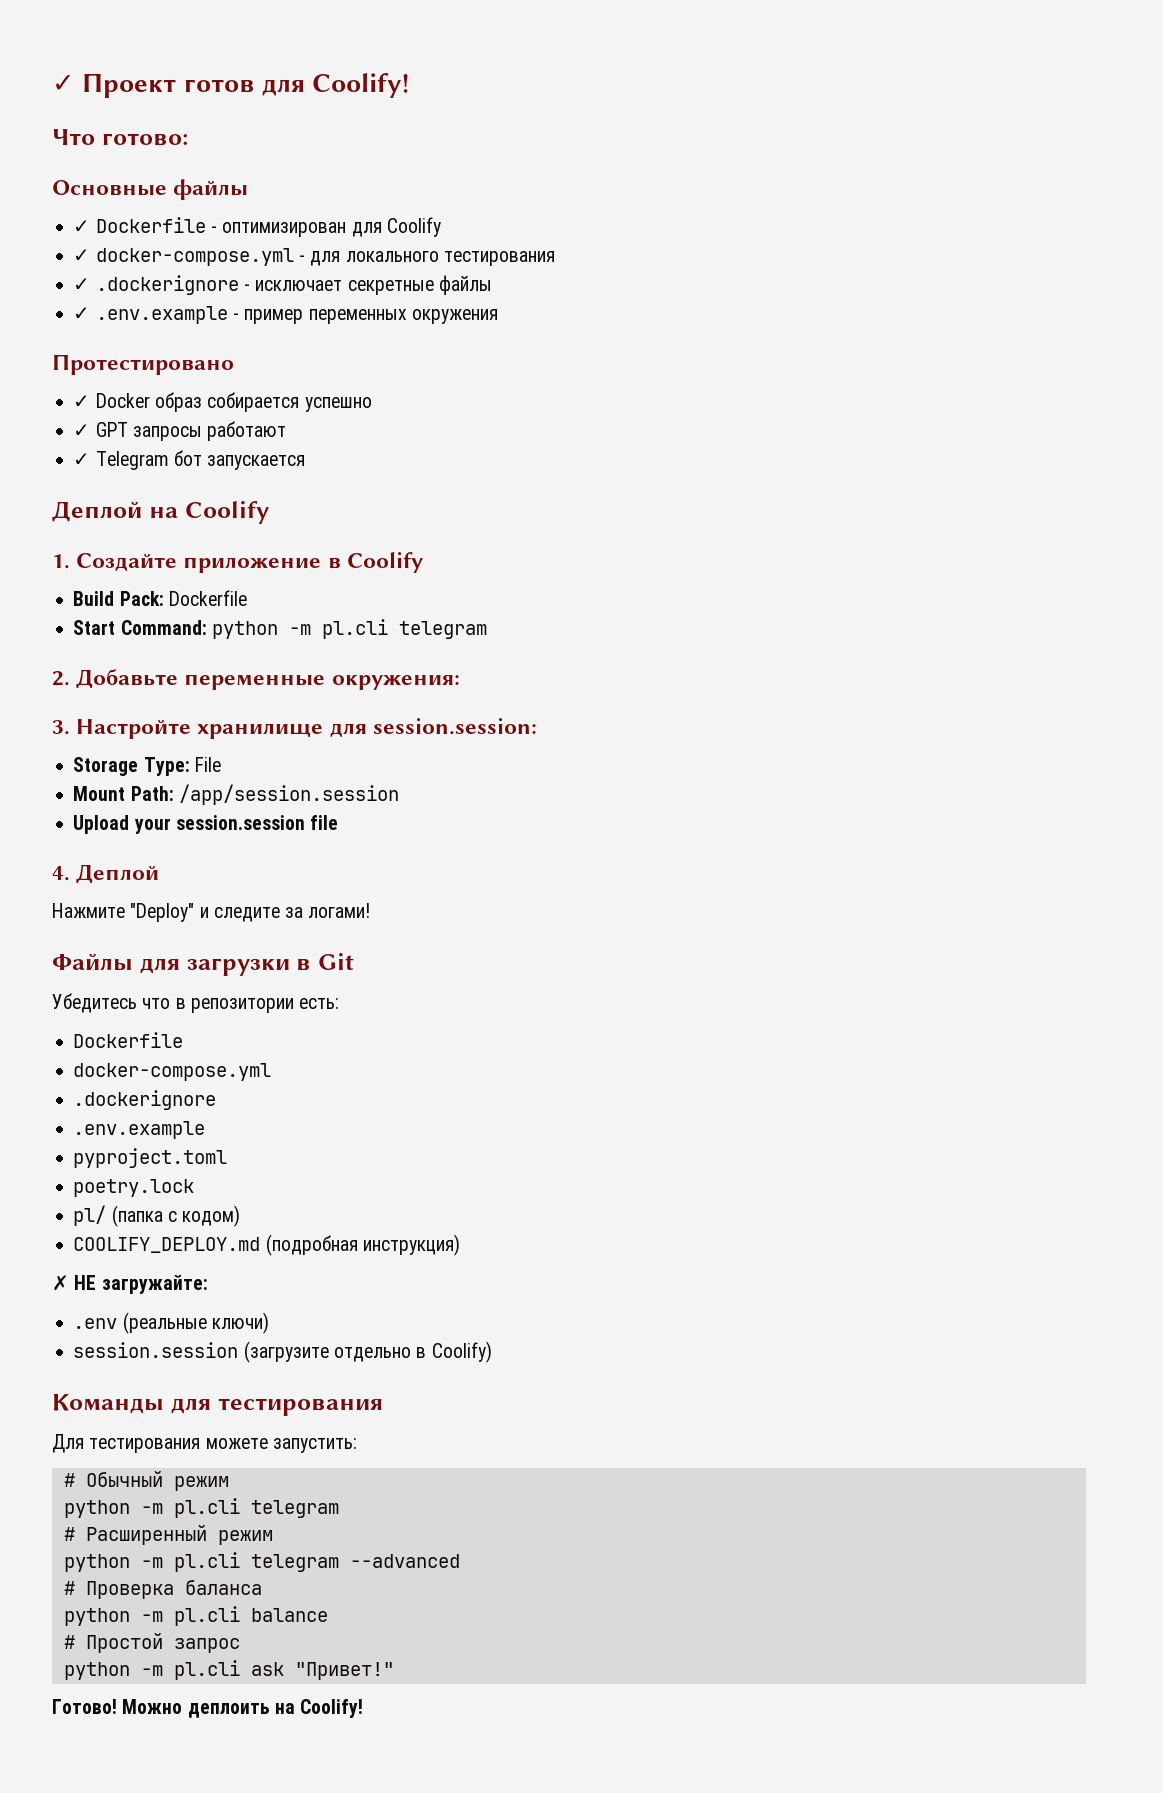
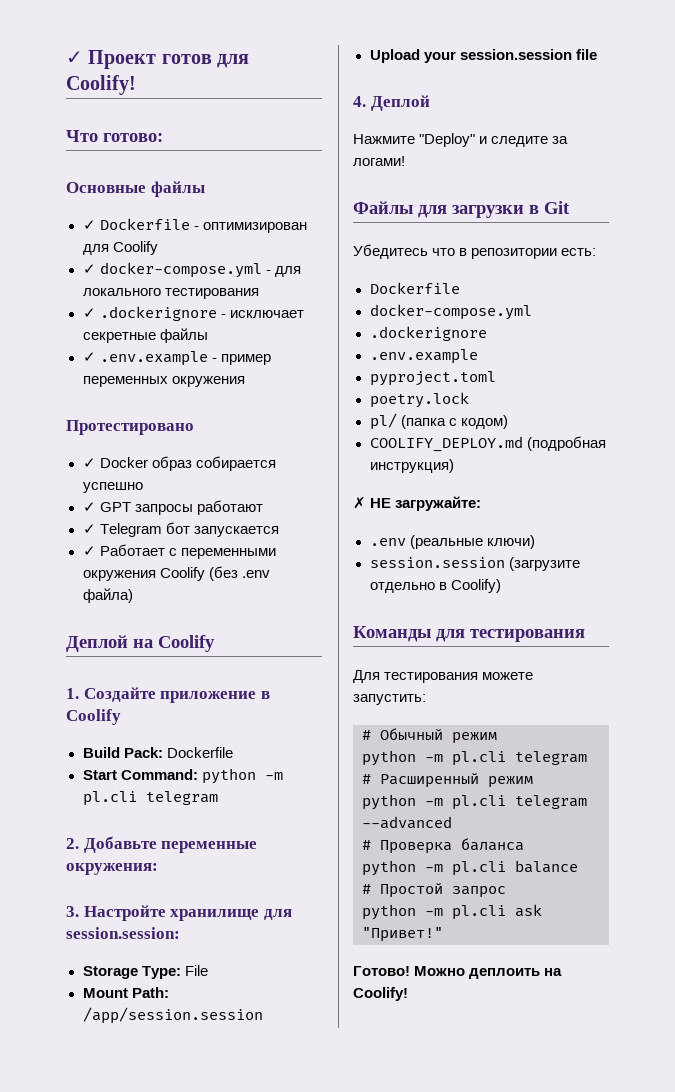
+ ✓ Работает с переменными окружения Coolify (без .env файла)

